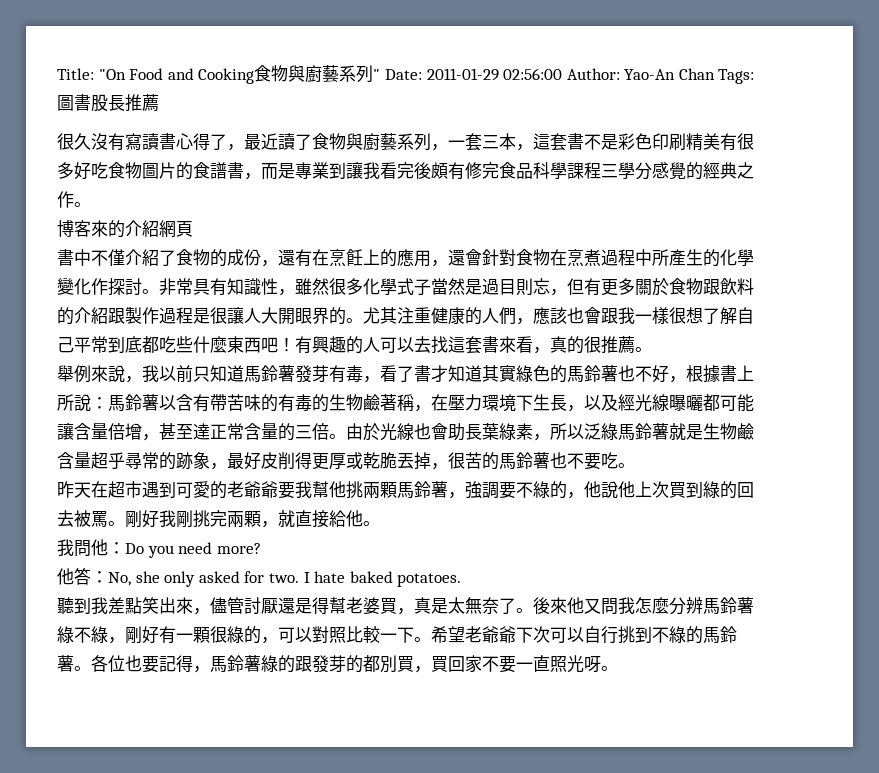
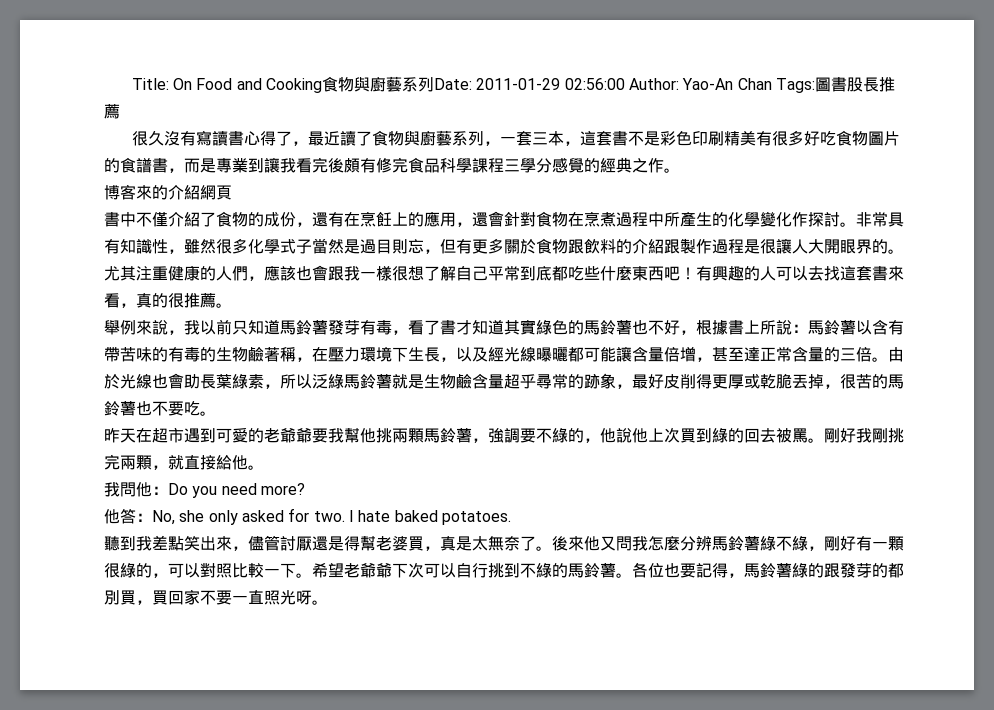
- Title: "On Food and Cooking食物與廚藝系列" Date: 2011-01-29 02:56:00 Author: Yao-An Chan Tags:圖書股長推薦
+ Title: On Food and Cooking食物與廚藝系列Date: 2011-01-29 02:56:00 Author: Yao-An Chan Tags:圖書股長推薦

